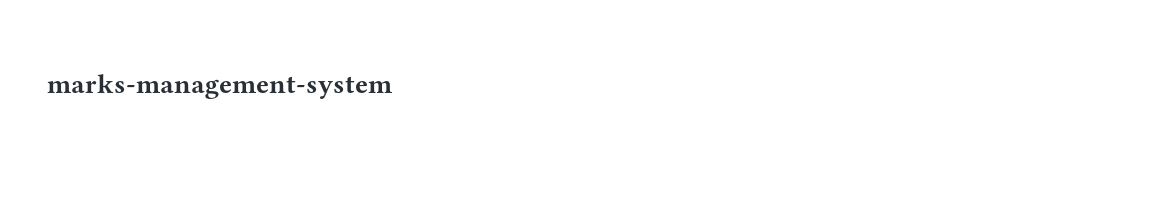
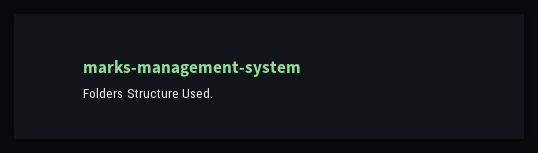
+ Folders Structure Used.

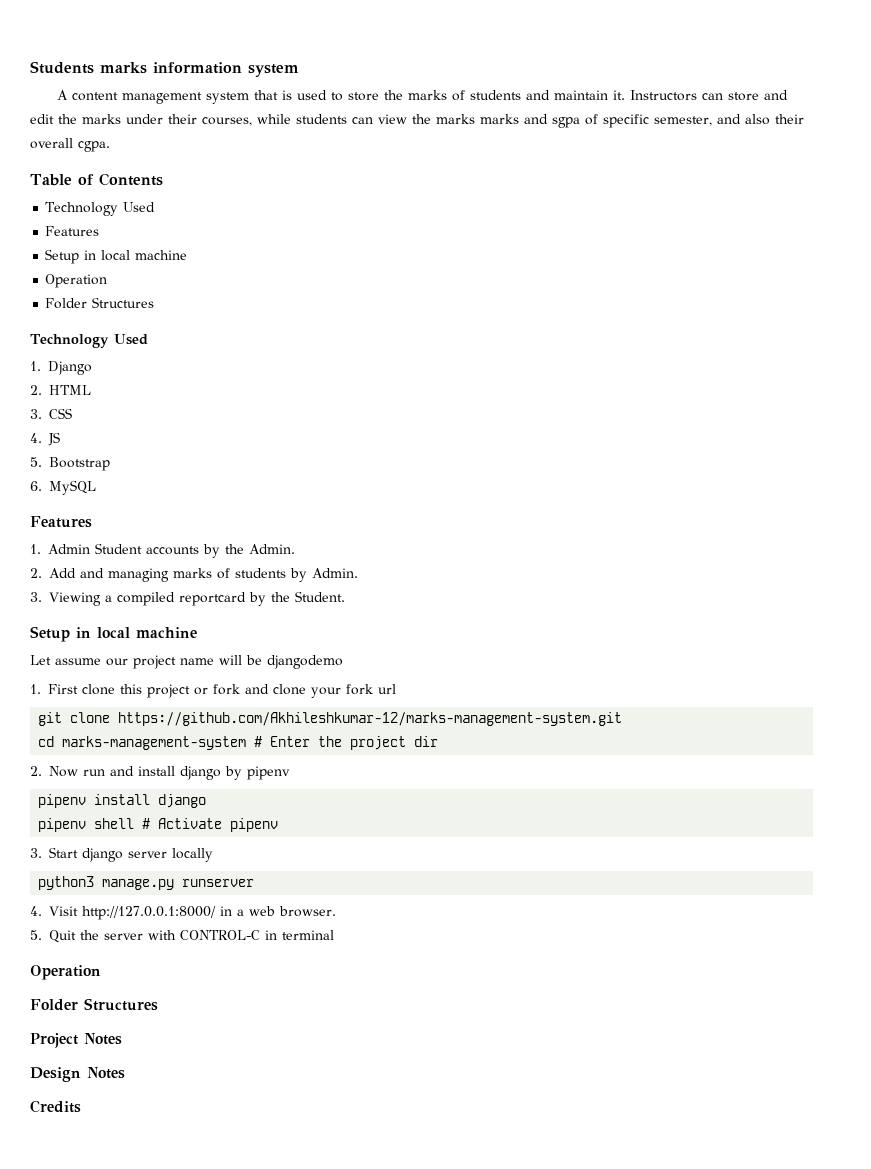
- marks-management-system
- Folders Structure Used.
+ Students marks information system
+ A content management system that is used to store the marks of students and maintain it. Instructors can store and edit the marks under their courses, while students can view the marks marks and sgpa of specific semester, and also their overall cgpa.
+ Table of Contents
+ Technology Used
+ Features
+ Setup in local machine
+ Operation
+ Folder Structures
+ Technology Used
+ 1. Django
+ 2. HTML
+ 3. CSS
+ 4. JS
+ 5. Bootstrap
+ 6. MySQL
+ Features
+ 1. Admin Student accounts by the Admin.
+ 2. Add and managing marks of students by Admin.
+ 3. Viewing a compiled reportcard by the Student.
+ Setup in local machine
+ Let assume our project name will be djangodemo
+ 1. First clone this project or fork and clone your fork url
+ git clone https://github.com/Akhileshkumar-12/marks-management-system.git
+ cd marks-management-system # Enter the project dir
+ 2. Now run and install django by pipenv
+ pipenv install django
+ pipenv shell # Activate pipenv
+ 3. Start django server locally
+ python3 manage.py runserver
+ 4. Visit http://127.0.0.1:8000/ in a web browser.
+ 5. Quit the server with CONTROL-C in terminal
+ Operation
+ Folder Structures
+ Project Notes
+ Design Notes
+ Credits

